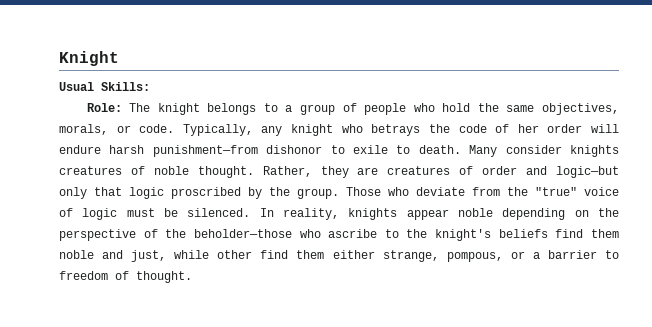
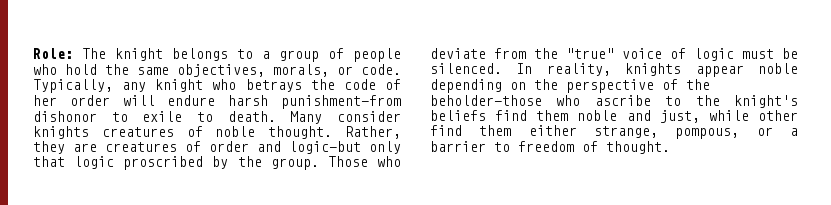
- Knight
- Usual Skills:

